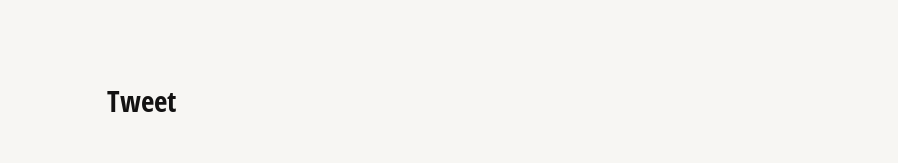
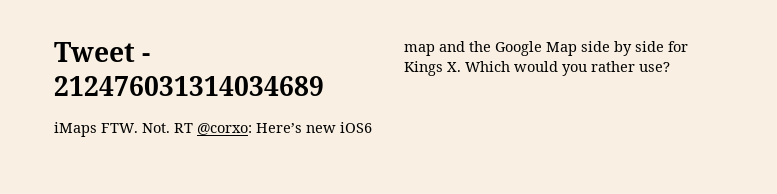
- Tweet
+ Tweet - 212476031314034689
+ iMaps FTW. Not. RT @corxo: Here’s new iOS6 map and the Google Map side by side for Kings X. Which would you rather use?

